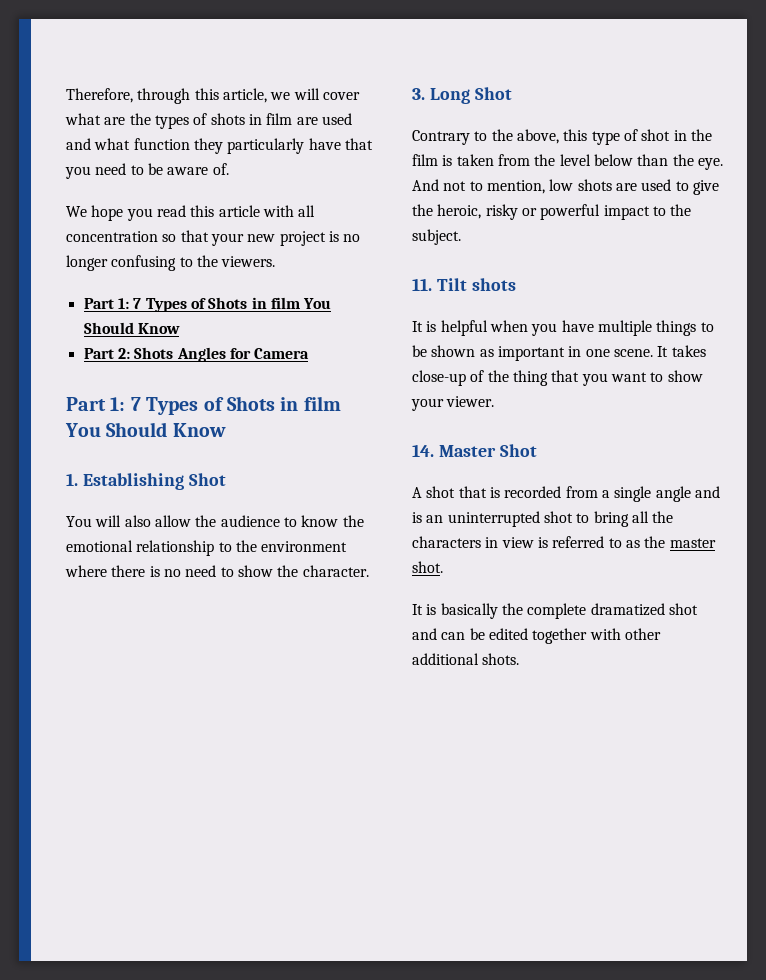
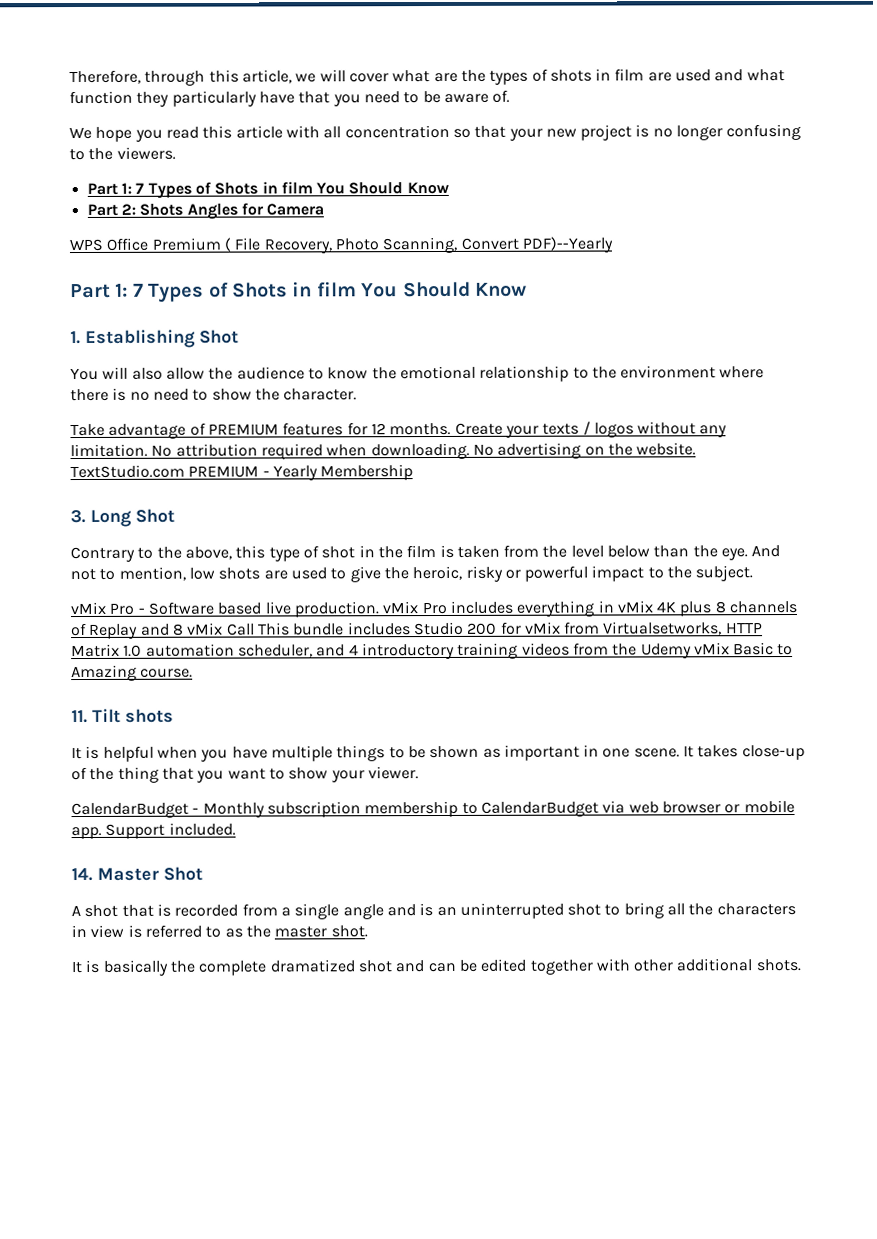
+ WPS Office Premium ( File Recovery, Photo Scanning, Convert PDF)--Yearly
+ Take advantage of PREMIUM features for 12 months. Create your texts / logos without any limitation. No attribution required when downloading. No advertising on the website. TextStudio.com PREMIUM - Yearly Membership
+ vMix Pro - Software based live production. vMix Pro includes everything in vMix 4K plus 8 channels of Replay and 8 vMix Call This bundle includes Studio 200 for vMix from Virtualsetworks, HTTP Matrix 1.0 automation scheduler, and 4 introductory training videos from the Udemy vMix Basic to Amazing course.
+ CalendarBudget - Monthly subscription membership to CalendarBudget via web browser or mobile app. Support included.

